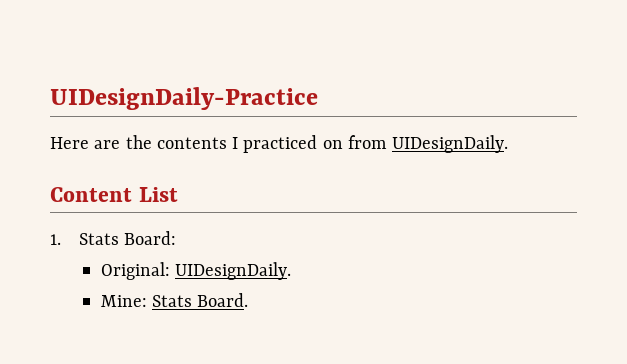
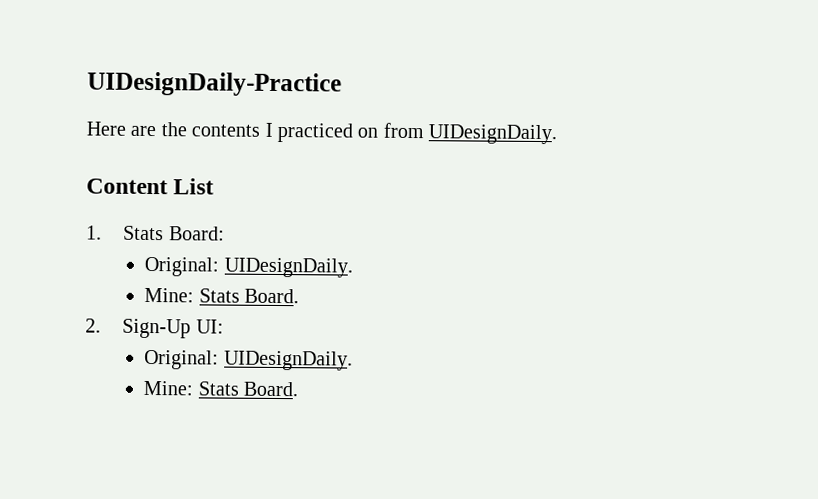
+ 2. Sign-Up UI:
+ Original: UIDesignDaily.
+ Mine: Stats Board.

